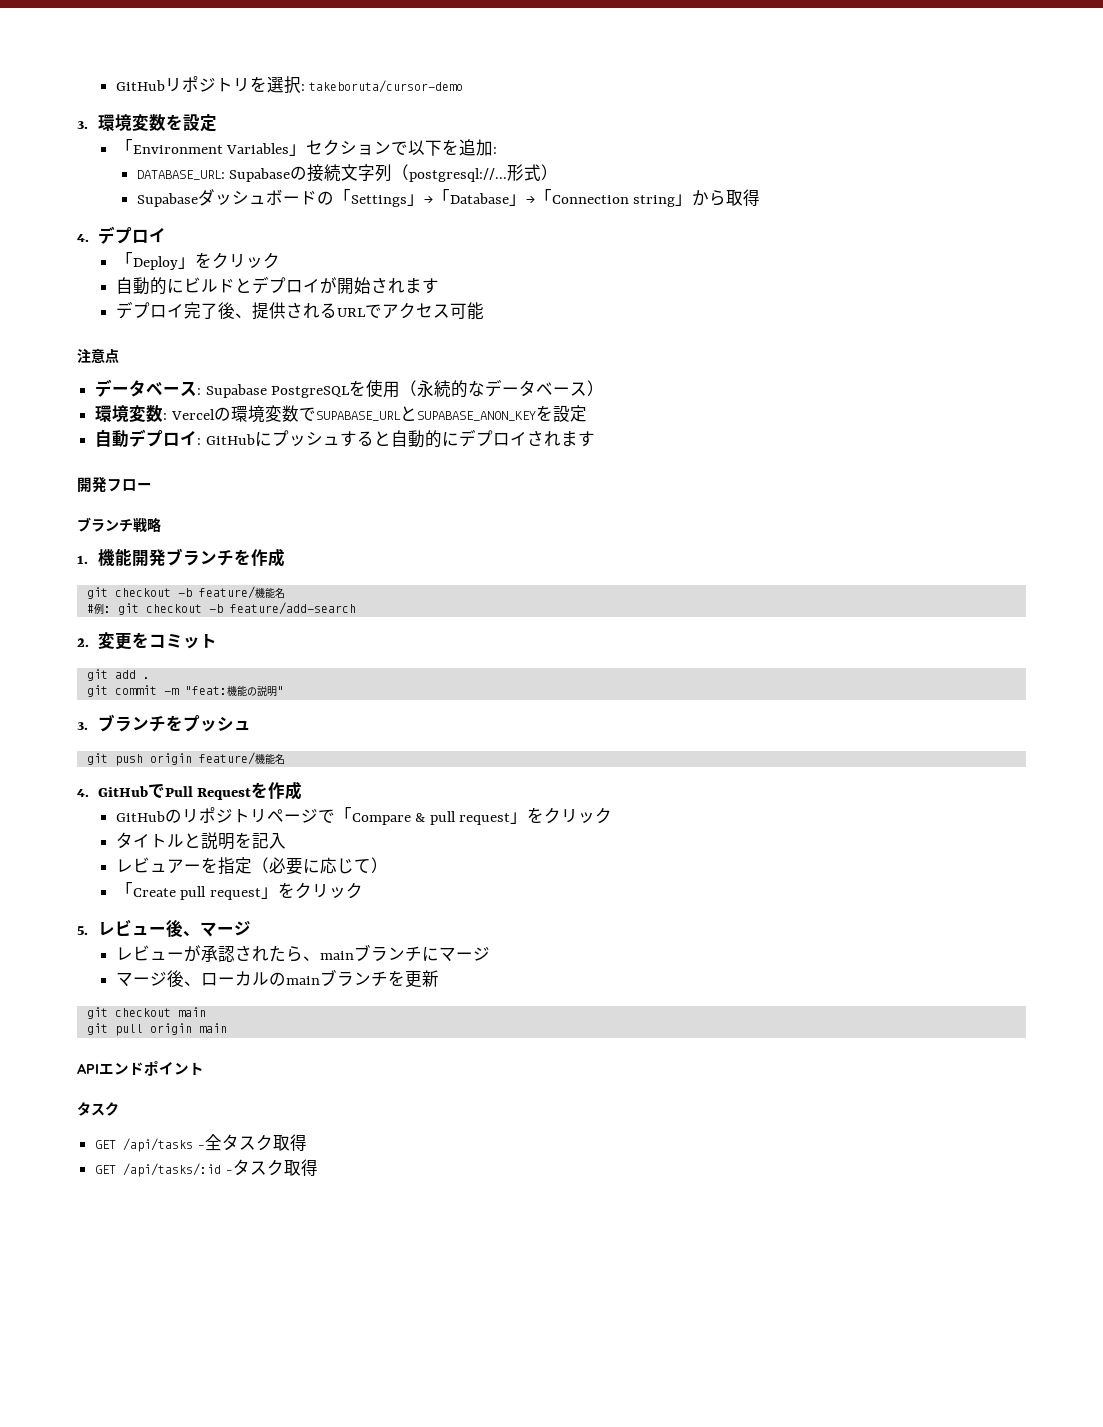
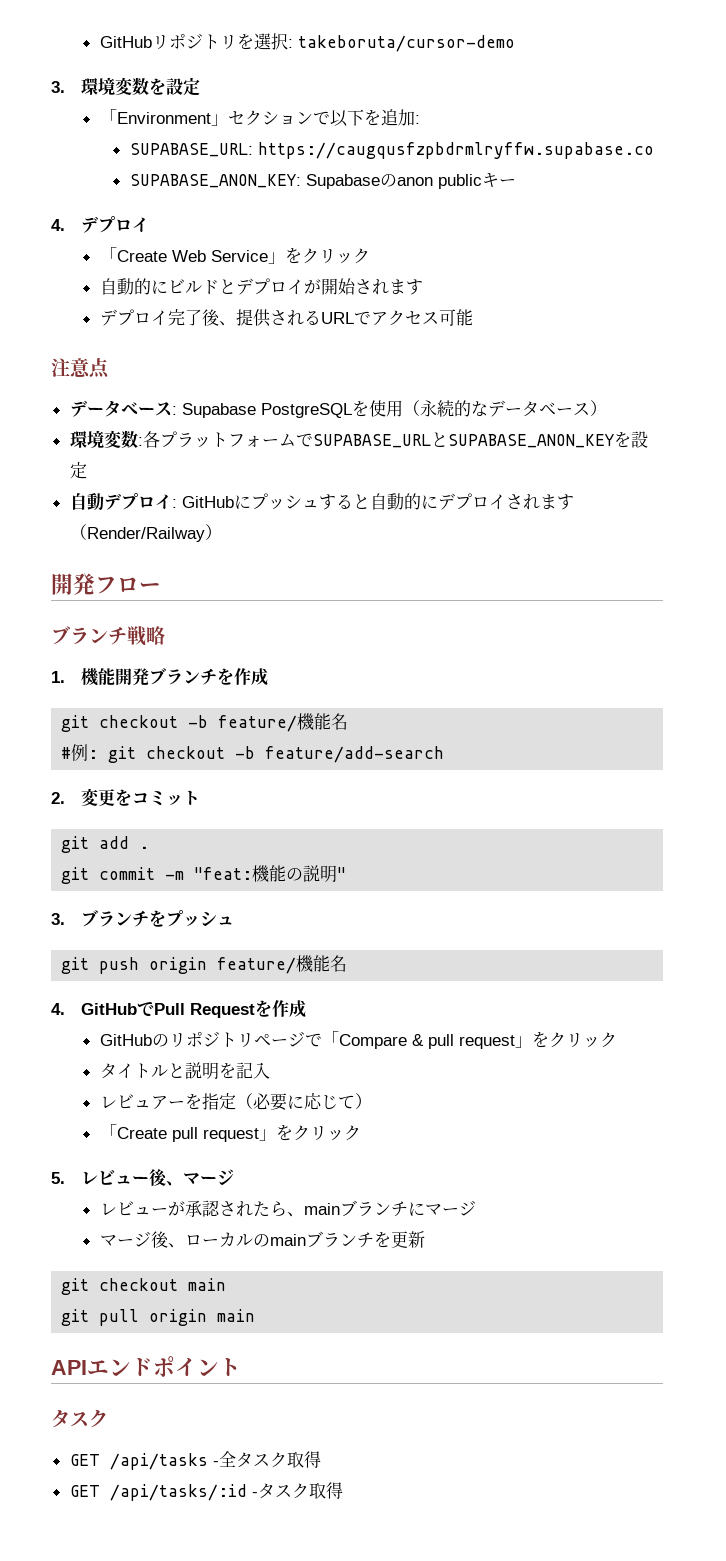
- 「Environment Variables」セクションで以下を追加:
+ 「Environment」セクションで以下を追加:
- DATABASE_URL: Supabaseの接続文字列（postgresql://...形式）
- Supabaseダッシュボードの「Settings」→「Database」→「Connection string」から取得
+ SUPABASE_URL: https://caugqusfzpbdrmlryffw.supabase.co
+ SUPABASE_ANON_KEY: Supabaseのanon publicキー
- 「Deploy」をクリック
+ 「Create Web Service」をクリック
- 環境変数: Vercelの環境変数でSUPABASE_URLとSUPABASE_ANON_KEYを設定
+ 環境変数:各プラットフォームでSUPABASE_URLとSUPABASE_ANON_KEYを設定
- 自動デプロイ: GitHubにプッシュすると自動的にデプロイされます
+ 自動デプロイ: GitHubにプッシュすると自動的にデプロイされます（Render/Railway）

